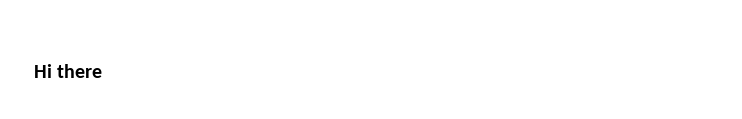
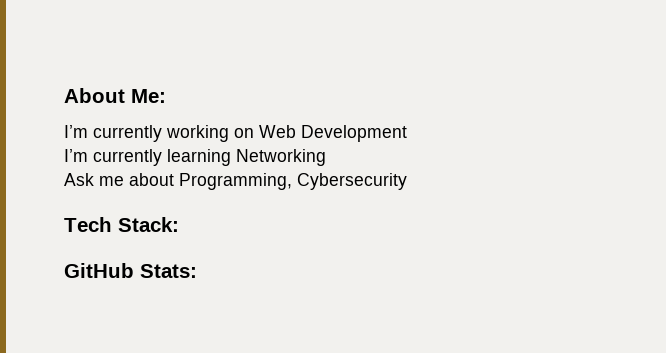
- Hi there
+ About Me:
+ I’m currently working on Web Development
+ I’m currently learning Networking
+ Ask me about Programming, Cybersecurity
+ Tech Stack:
+ GitHub Stats:

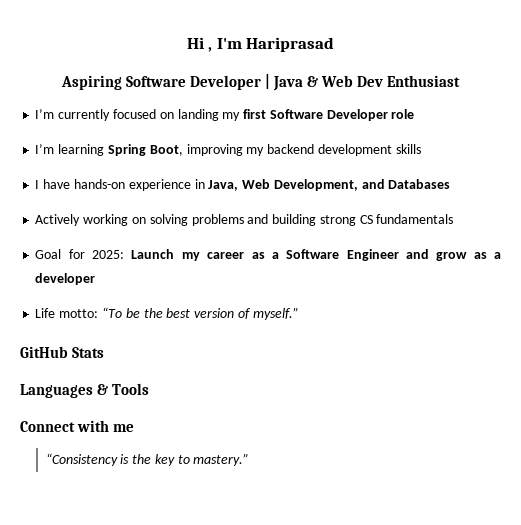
- About Me:
- I’m currently working on Web Development
- I’m currently learning Networking
- Ask me about Programming, Cybersecurity
- Tech Stack:
- GitHub Stats:
+ Hi , I'm Hariprasad
+ Aspiring Software Developer | Java & Web Dev Enthusiast
+ I’m currently focused on landing my first Software Developer role
+ I’m learning Spring Boot, improving my backend development skills
+ I have hands-on experience in Java, Web Development, and Databases
+ Actively working on solving problems and building strong CS fundamentals
+ Goal for 2025: Launch my career as a Software Engineer and grow as a developer
+ Life motto: “To be the best version of myself.”
+ GitHub Stats
+ Languages & Tools
+ Connect with me
+ “Consistency is the key to mastery.”

